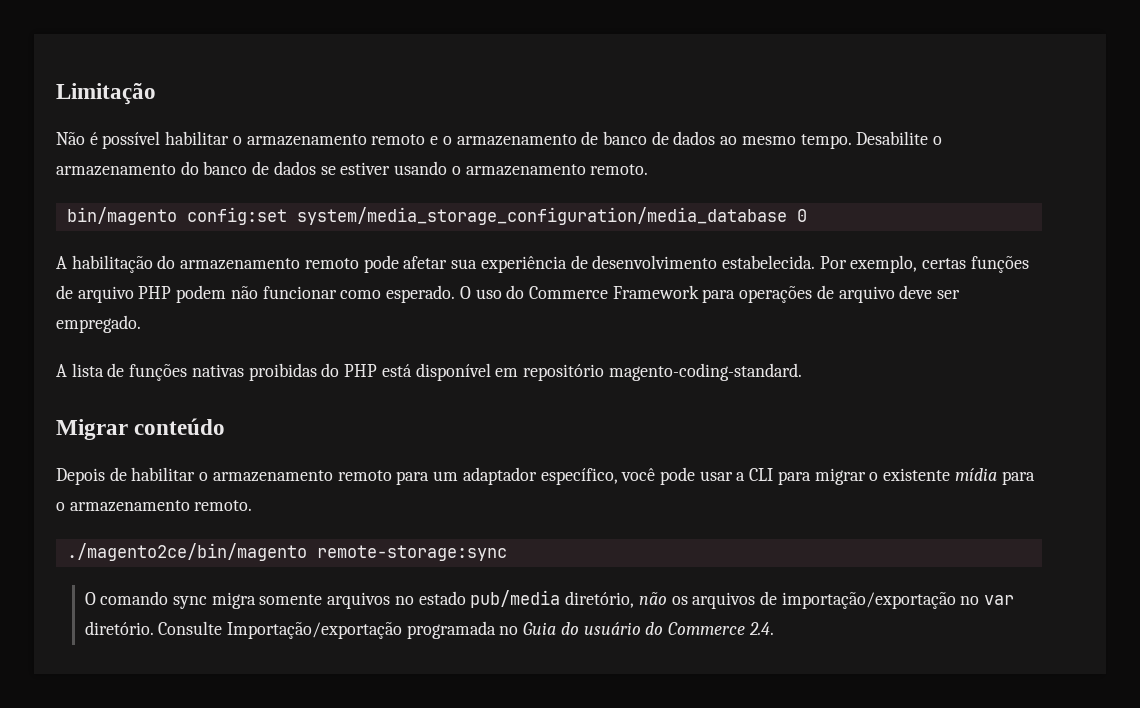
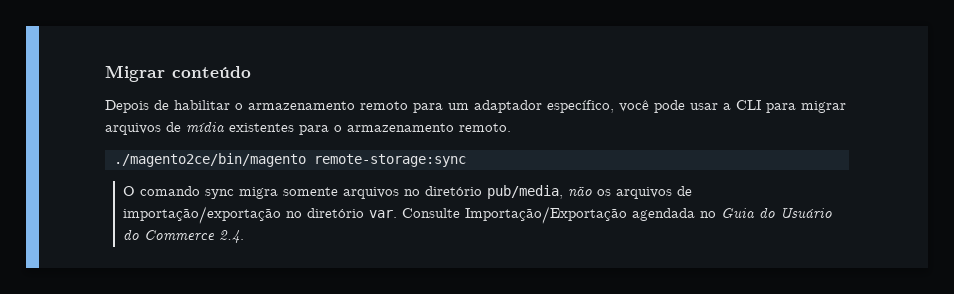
- Limitação
- Não é possível habilitar o armazenamento remoto e o armazenamento de banco de dados ao mesmo tempo. Desabilite o armazenamento do banco de dados se estiver usando o armazenamento remoto.
- bin/magento config:set system/media_storage_configuration/media_database 0
- A habilitação do armazenamento remoto pode afetar sua experiência de desenvolvimento estabelecida. Por exemplo, certas funções de arquivo PHP podem não funcionar como esperado. O uso do Commerce Framework para operações de arquivo deve ser empregado.
- A lista de funções nativas proibidas do PHP está disponível em repositório magento-coding-standard.
- Depois de habilitar o armazenamento remoto para um adaptador específico, você pode usar a CLI para migrar o existente mídia para o armazenamento remoto.
+ Depois de habilitar o armazenamento remoto para um adaptador específico, você pode usar a CLI para migrar arquivos de mídia existentes para o armazenamento remoto.
- O comando sync migra somente arquivos no estado pub/media diretório, não os arquivos de importação/exportação no var diretório. Consulte Importação/exportação programada no Guia do usuário do Commerce 2.4.
+ O comando sync migra somente arquivos no diretório pub/media, não os arquivos de importação/exportação no diretório var. Consulte Importação/Exportação agendada no Guia do Usuário do Commerce 2.4.

